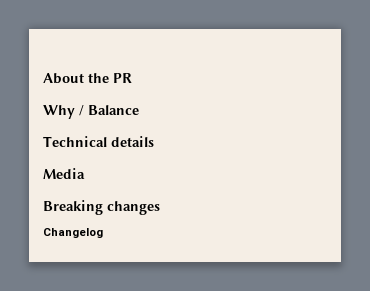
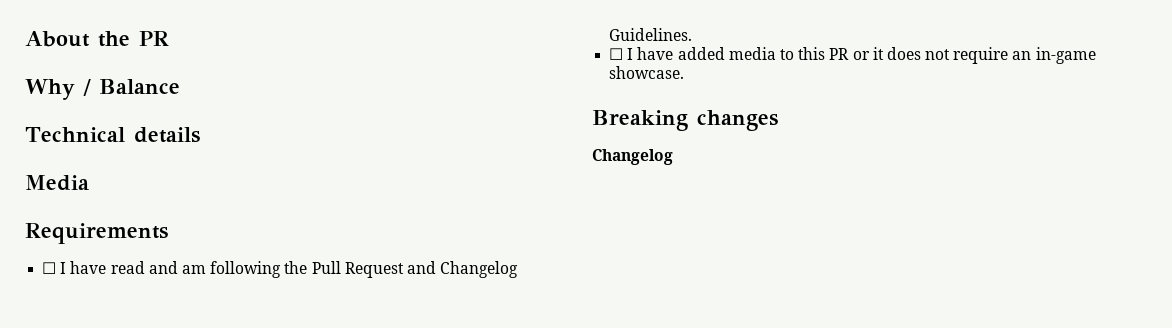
+ Requirements
+ ☐ I have read and am following the Pull Request and Changelog Guidelines.
+ ☐ I have added media to this PR or it does not require an in-game showcase.

